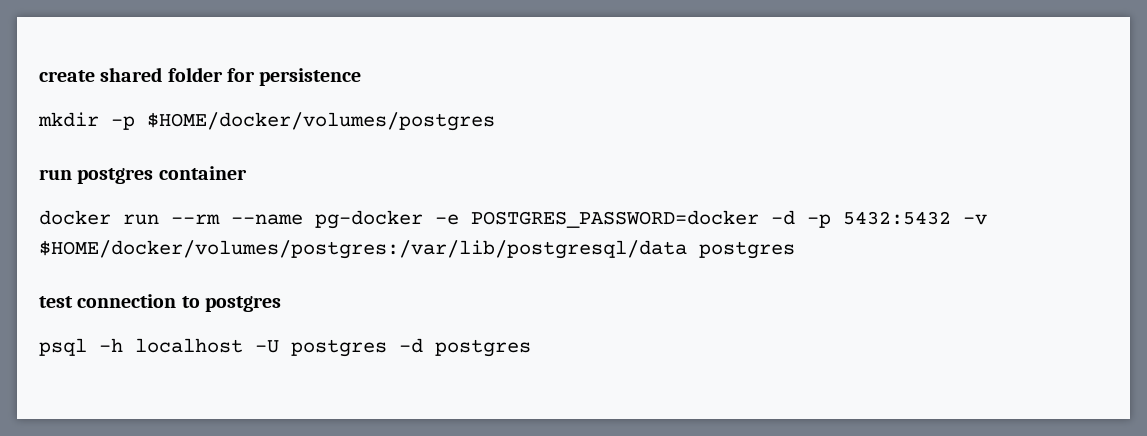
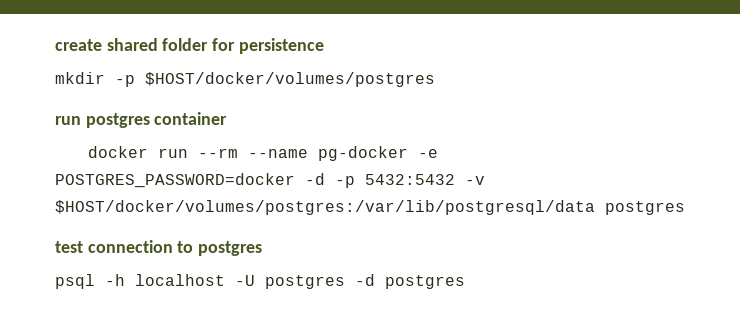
- mkdir -p $HOME/docker/volumes/postgres
+ mkdir -p $HOST/docker/volumes/postgres
- docker run --rm --name pg-docker -e POSTGRES_PASSWORD=docker -d -p 5432:5432 -v $HOME/docker/volumes/postgres:/var/lib/postgresql/data postgres
+ docker run --rm --name pg-docker -e POSTGRES_PASSWORD=docker -d -p 5432:5432 -v $HOST/docker/volumes/postgres:/var/lib/postgresql/data postgres

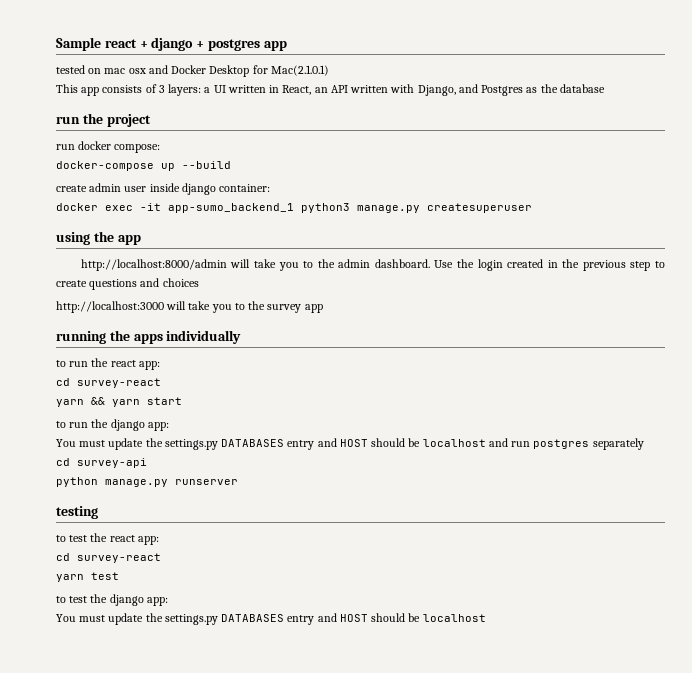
- create shared folder for persistence
- mkdir -p $HOST/docker/volumes/postgres
- run postgres container
- docker run --rm --name pg-docker -e POSTGRES_PASSWORD=docker -d -p 5432:5432 -v $HOST/docker/volumes/postgres:/var/lib/postgresql/data postgres
- test connection to postgres
- psql -h localhost -U postgres -d postgres
+ Sample react + django + postgres app
+ tested on mac osx and Docker Desktop for Mac(2.1.0.1)
+ This app consists of 3 layers: a UI written in React, an API written with Django, and Postgres as the database
+ run the project
+ run docker compose:
+ docker-compose up --build
+ create admin user inside django container:
+ docker exec -it app-sumo_backend_1 python3 manage.py createsuperuser
+ using the app
+ http://localhost:8000/admin will take you to the admin dashboard. Use the login created in the previous step to create questions and choices
+ http://localhost:3000 will take you to the survey app
+ running the apps individually
+ to run the react app:
+ cd survey-react
+ yarn && yarn start
+ to run the django app:
+ You must update the settings.py DATABASES entry and HOST should be localhost and run postgres separately
+ cd survey-api
+ python manage.py runserver
+ testing
+ to test the react app:
+ cd survey-react
+ yarn test
+ to test the django app:
+ You must update the settings.py DATABASES entry and HOST should be localhost

